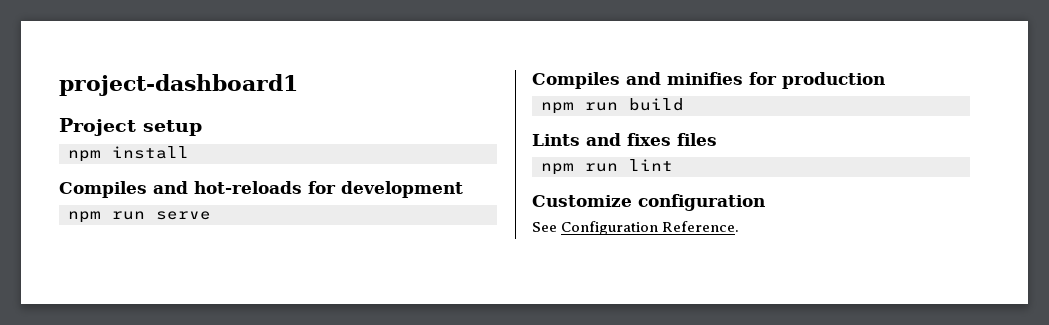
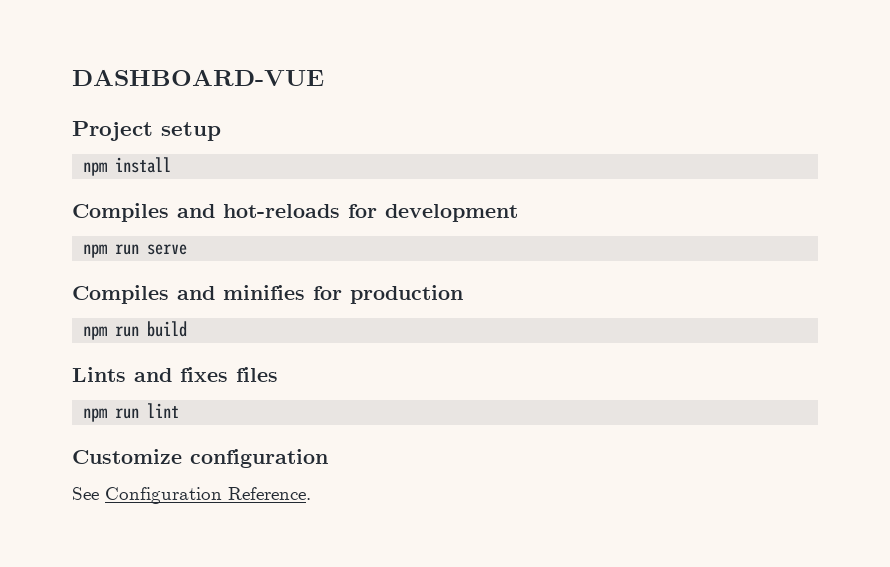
- project-dashboard1
+ DASHBOARD-VUE

